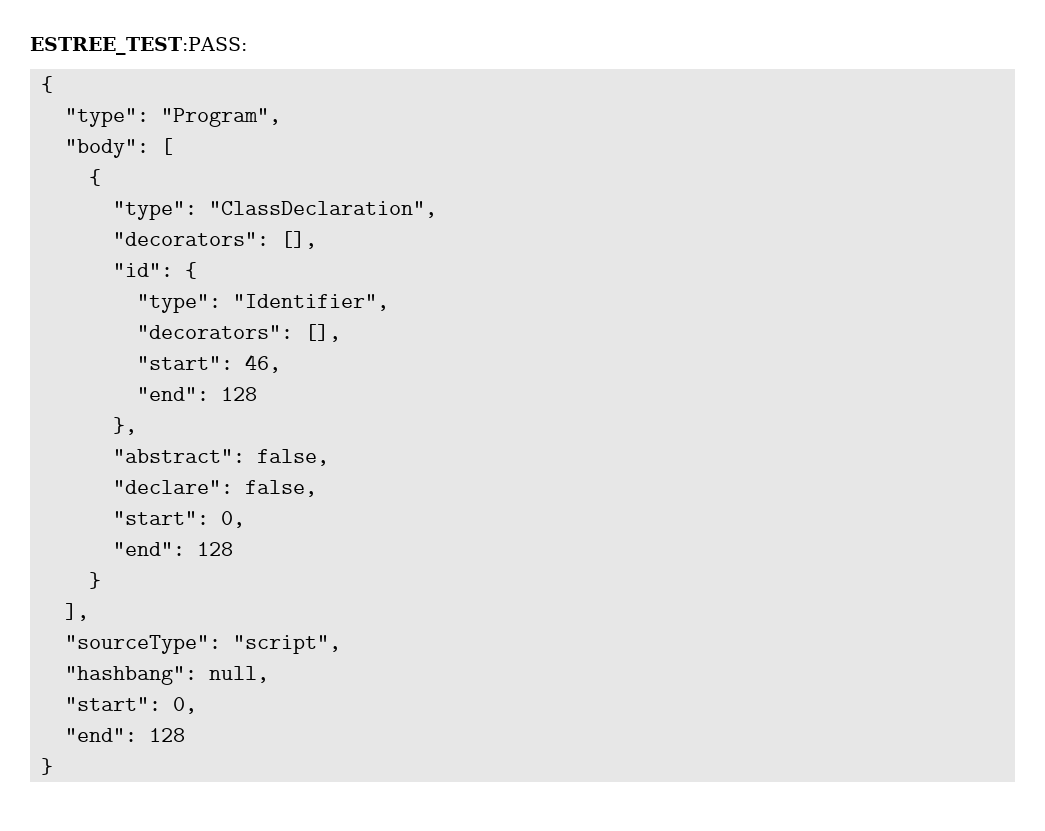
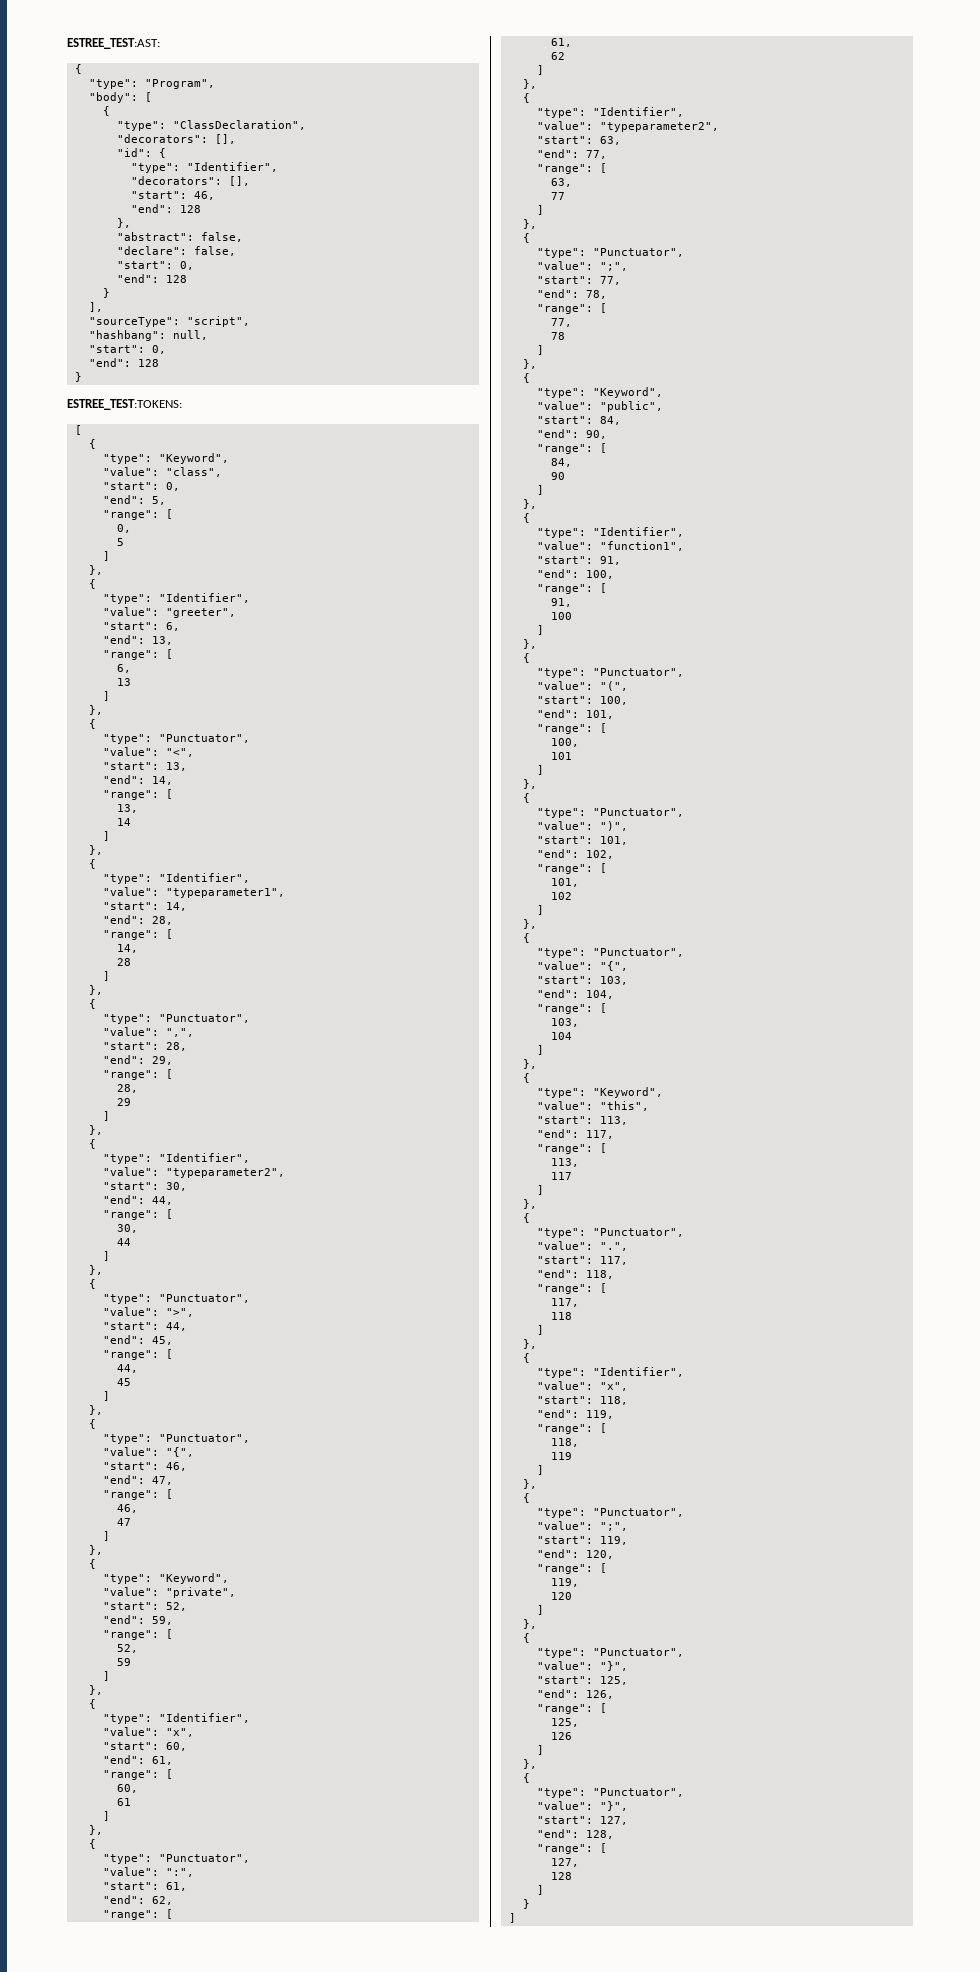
- ESTREE_TEST:PASS:
+ ESTREE_TEST:AST:
+ ESTREE_TEST:TOKENS:
+ [
+ {
+ "type": "Keyword",
+ "value": "class",
+ "start": 0,
+ "end": 5,
+ "range": [
+ 0,
+ 5
+ ]
+ },
+ {
+ "type": "Identifier",
+ "value": "greeter",
+ "start": 6,
+ "end": 13,
+ "range": [
+ 6,
+ 13
+ ]
+ },
+ {
+ "type": "Punctuator",
+ "value": "<",
+ "start": 13,
+ "end": 14,
+ "range": [
+ 13,
+ 14
+ ]
+ },
+ {
+ "type": "Identifier",
+ "value": "typeparameter1",
+ "start": 14,
+ "end": 28,
+ "range": [
+ 14,
+ 28
+ ]
+ },
+ {
+ "type": "Punctuator",
+ "value": ",",
+ "start": 28,
+ "end": 29,
+ "range": [
+ 28,
+ 29
+ ]
+ },
+ {
+ "type": "Identifier",
+ "value": "typeparameter2",
+ "start": 30,
+ "end": 44,
+ "range": [
+ 30,
+ 44
+ ]
+ },
+ {
+ "type": "Punctuator",
+ "value": ">",
+ "start": 44,
+ "end": 45,
+ "range": [
+ 44,
+ 45
+ ]
+ },
+ {
+ "type": "Punctuator",
+ "value": "{",
+ "start": 46,
+ "end": 47,
+ "range": [
+ 46,
+ 47
+ ]
+ },
+ {
+ "type": "Keyword",
+ "value": "private",
+ "start": 52,
+ "end": 59,
+ "range": [
+ 52,
+ 59
+ ]
+ },
+ {
+ "type": "Identifier",
+ "value": "x",
+ "start": 60,
+ "end": 61,
+ "range": [
+ 60,
+ 61
+ ]
+ },
+ {
+ "type": "Punctuator",
+ "value": ":",
+ "start": 61,
+ "end": 62,
+ "range": [
+ 61,
+ 62
+ ]
+ },
+ {
+ "type": "Identifier",
+ "value": "typeparameter2",
+ "start": 63,
+ "end": 77,
+ "range": [
+ 63,
+ 77
+ ]
+ },
+ {
+ "type": "Punctuator",
+ "value": ";",
+ "start": 77,
+ "end": 78,
+ "range": [
+ 77,
+ 78
+ ]
+ },
+ {
+ "type": "Keyword",
+ "value": "public",
+ "start": 84,
+ "end": 90,
+ "range": [
+ 84,
+ 90
+ ]
+ },
+ {
+ "type": "Identifier",
+ "value": "function1",
+ "start": 91,
+ "end": 100,
+ "range": [
+ 91,
+ 100
+ ]
+ },
+ {
+ "type": "Punctuator",
+ "value": "(",
+ "start": 100,
+ "end": 101,
+ "range": [
+ 100,
+ 101
+ ]
+ },
+ {
+ "type": "Punctuator",
+ "value": ")",
+ "start": 101,
+ "end": 102,
+ "range": [
+ 101,
+ 102
+ ]
+ },
+ {
+ "type": "Punctuator",
+ "value": "{",
+ "start": 103,
+ "end": 104,
+ "range": [
+ 103,
+ 104
+ ]
+ },
+ {
+ "type": "Keyword",
+ "value": "this",
+ "start": 113,
+ "end": 117,
+ "range": [
+ 113,
+ 117
+ ]
+ },
+ {
+ "type": "Punctuator",
+ "value": ".",
+ "start": 117,
+ "end": 118,
+ "range": [
+ 117,
+ 118
+ ]
+ },
+ {
+ "type": "Identifier",
+ "value": "x",
+ "start": 118,
+ "end": 119,
+ "range": [
+ 118,
+ 119
+ ]
+ },
+ {
+ "type": "Punctuator",
+ "value": ";",
+ "start": 119,
+ "end": 120,
+ "range": [
+ 119,
+ 120
+ ]
+ },
+ {
+ "type": "Punctuator",
+ "value": "}",
+ "start": 125,
+ "end": 126,
+ "range": [
+ 125,
+ 126
+ ]
+ },
+ {
+ "type": "Punctuator",
+ "value": "}",
+ "start": 127,
+ "end": 128,
+ "range": [
+ 127,
+ 128
+ ]
+ }
+ ]

